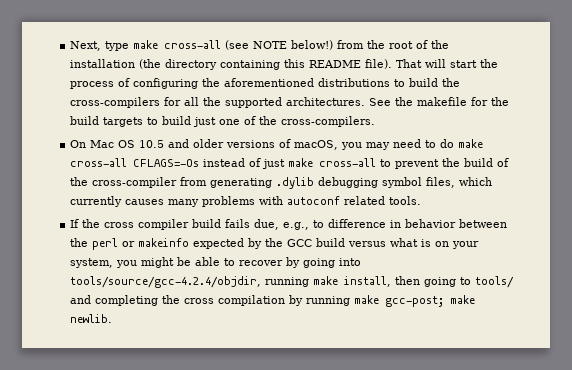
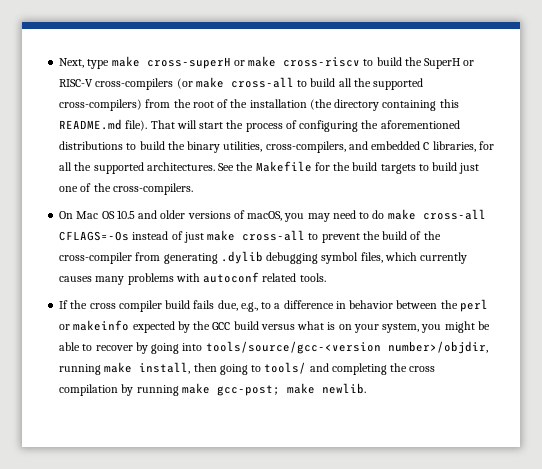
- Next, type make cross-all (see NOTE below!) from the root of the installation (the directory containing this README file).
+ Next, type make cross-superH or make cross-riscv to build the SuperH or RISC-V cross-compilers (or make cross-all to build all the supported cross-compilers) from the root of the installation (the directory containing this README.md file).
- That will start the process of configuring the aforementioned distributions to build the cross-compilers for all the supported architectures.
+ That will start the process of configuring the aforementioned distributions to build the binary utilities, cross-compilers, and embedded C libraries, for all the supported architectures.
- See the makefile for the build targets to build just one of the cross-compilers.
+ See the Makefile for the build targets to build just one of the cross-compilers.
- If the cross compiler build fails due, e.g., to difference in behavior between the perl or makeinfo expected by the GCC build versus what is on your system, you might be able to recover by going into tools/source/gcc-4.2.4/objdir, running make install, then going to tools/ and completing the cross compilation by running make gcc-post; make newlib.
+ If the cross compiler build fails due, e.g., to a difference in behavior between the perl or makeinfo expected by the GCC build versus what is on your system, you might be able to recover by going into tools/source/gcc-<version number>/objdir, running make install, then going to tools/ and completing the cross compilation by running make gcc-post; make newlib.

